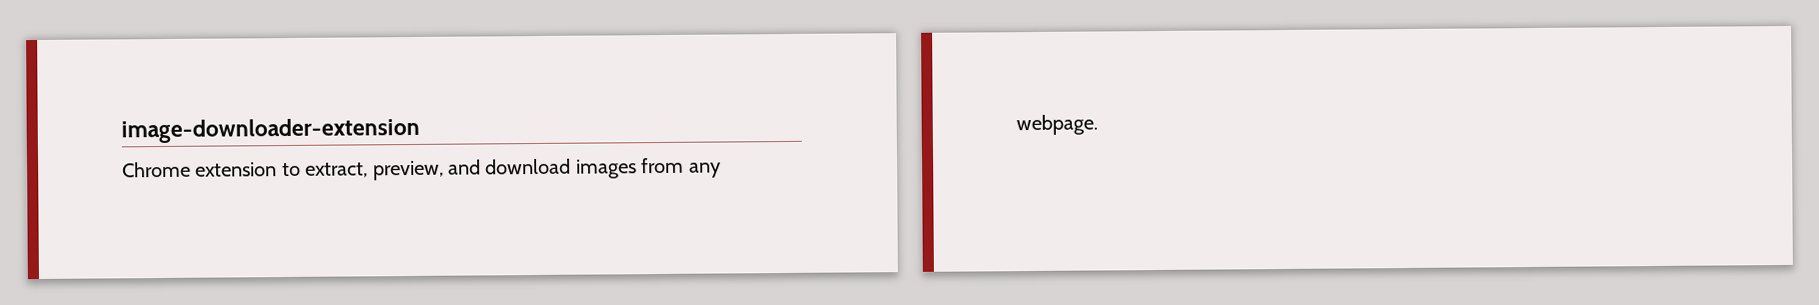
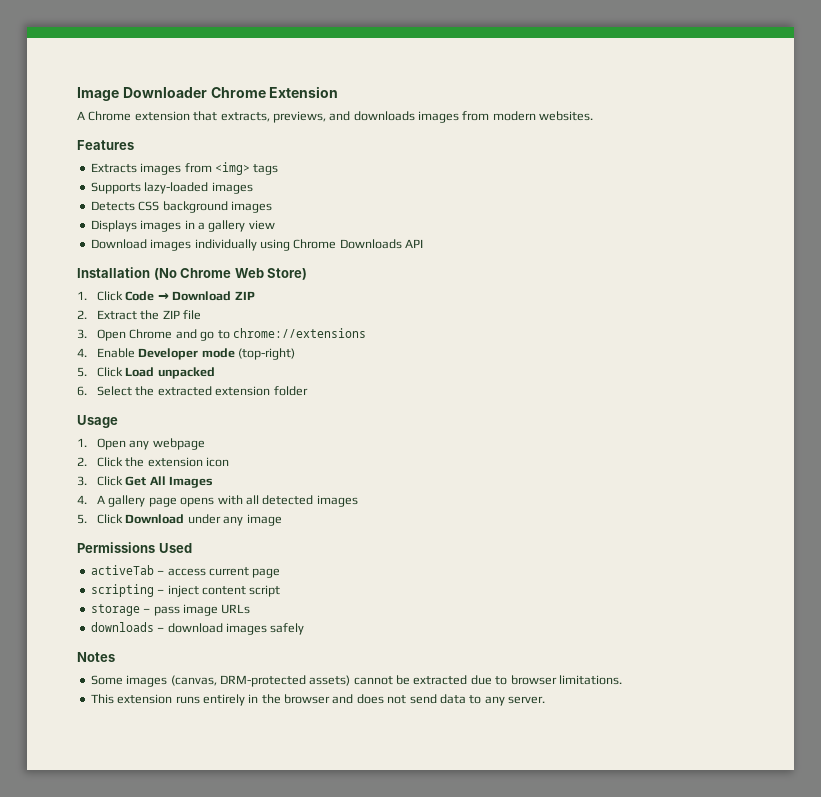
- image-downloader-extension
- Chrome extension to extract, preview, and download images from any webpage.
+ Image Downloader Chrome Extension
+ A Chrome extension that extracts, previews, and downloads images from modern websites.
+ Features
+ Extracts images from <img> tags
+ Supports lazy-loaded images
+ Detects CSS background images
+ Displays images in a gallery view
+ Download images individually using Chrome Downloads API
+ Installation (No Chrome Web Store)
+ 1. Click Code → Download ZIP
+ 2. Extract the ZIP file
+ 3. Open Chrome and go to chrome://extensions
+ 4. Enable Developer mode (top-right)
+ 5. Click Load unpacked
+ 6. Select the extracted extension folder
+ Usage
+ 1. Open any webpage
+ 2. Click the extension icon
+ 3. Click Get All Images
+ 4. A gallery page opens with all detected images
+ 5. Click Download under any image
+ Permissions Used
+ activeTab – access current page
+ scripting – inject content script
+ storage – pass image URLs
+ downloads – download images safely
+ Notes
+ Some images (canvas, DRM-protected assets) cannot be extracted due to browser limitations.
+ This extension runs entirely in the browser and does not send data to any server.

